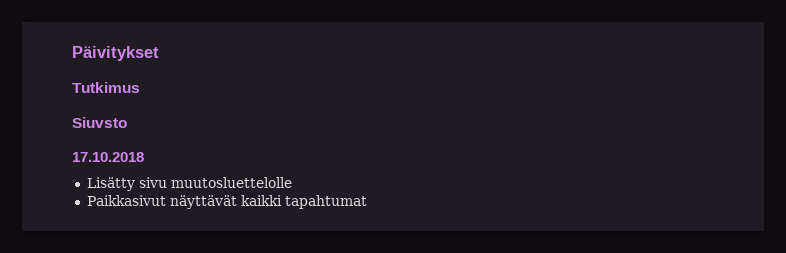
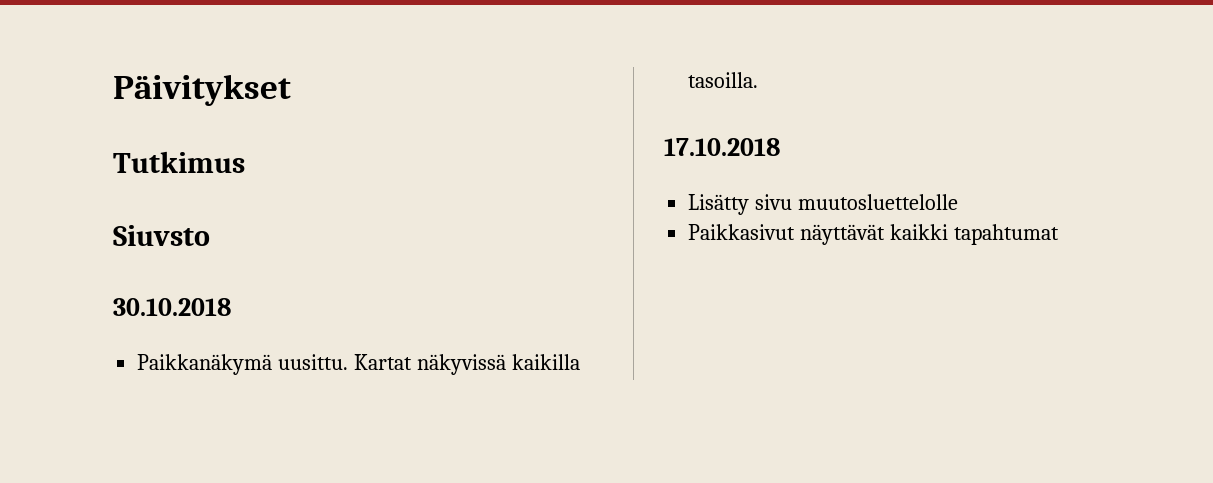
+ 30.10.2018
+ Paikkanäkymä uusittu. Kartat näkyvissä kaikilla tasoilla.

